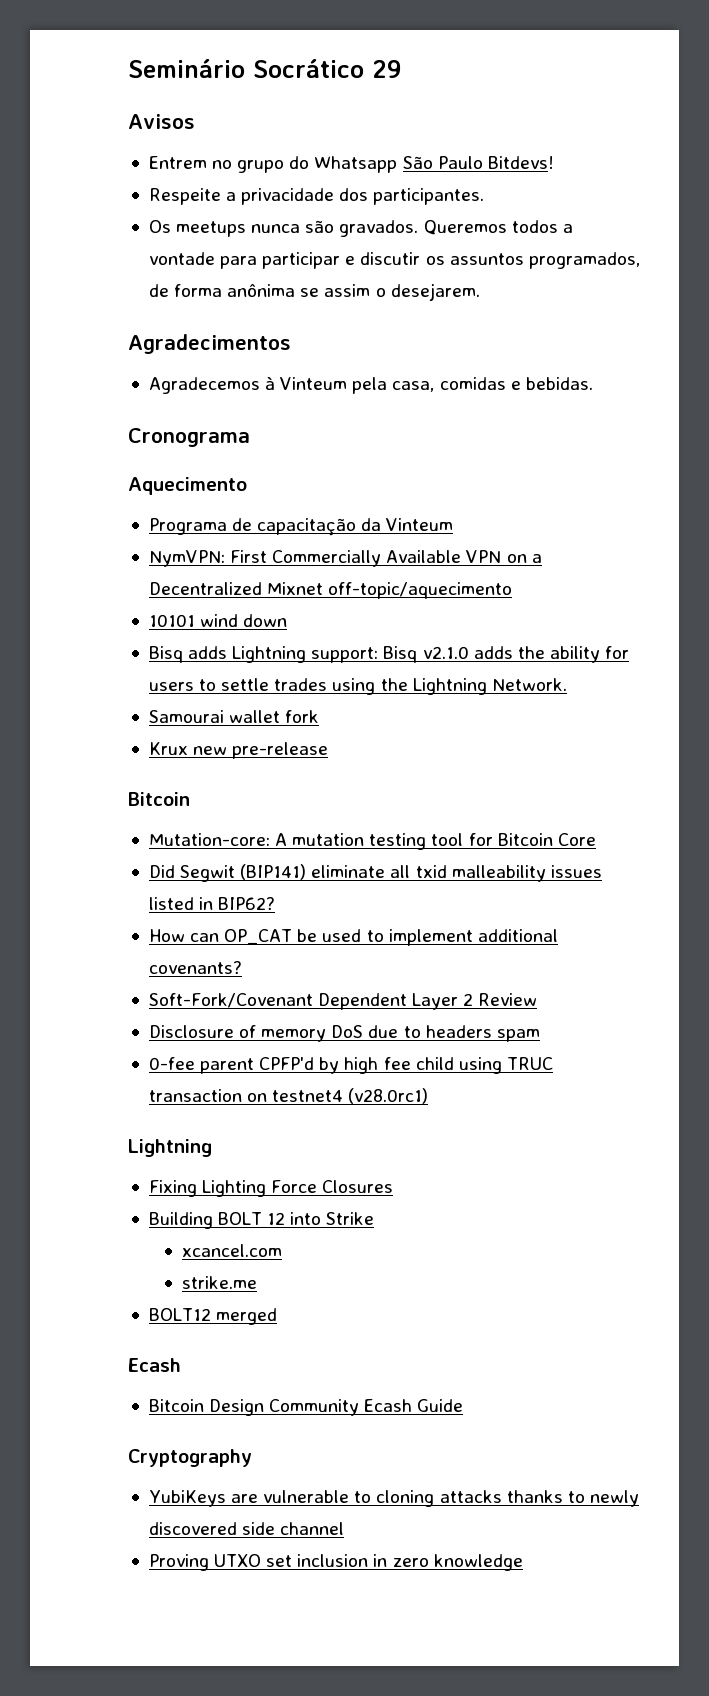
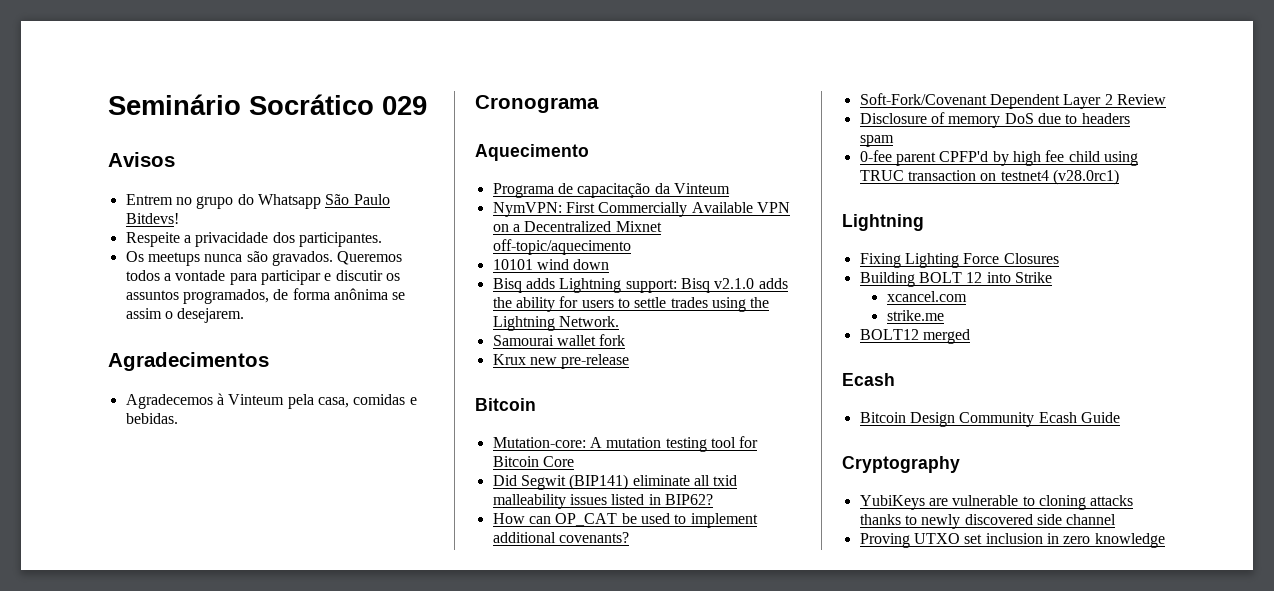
- Seminário Socrático 29
+ Seminário Socrático 029

